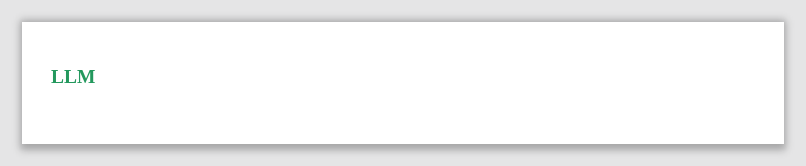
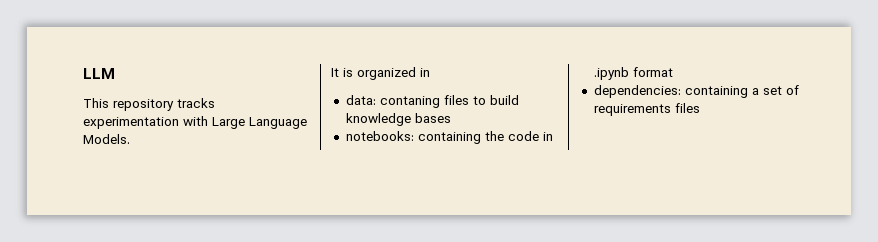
+ This repository tracks experimentation with Large Language Models.
+ It is organized in
+ data: contaning files to build knowledge bases
+ notebooks: containing the code in .ipynb format
+ dependencies: containing a set of requirements files

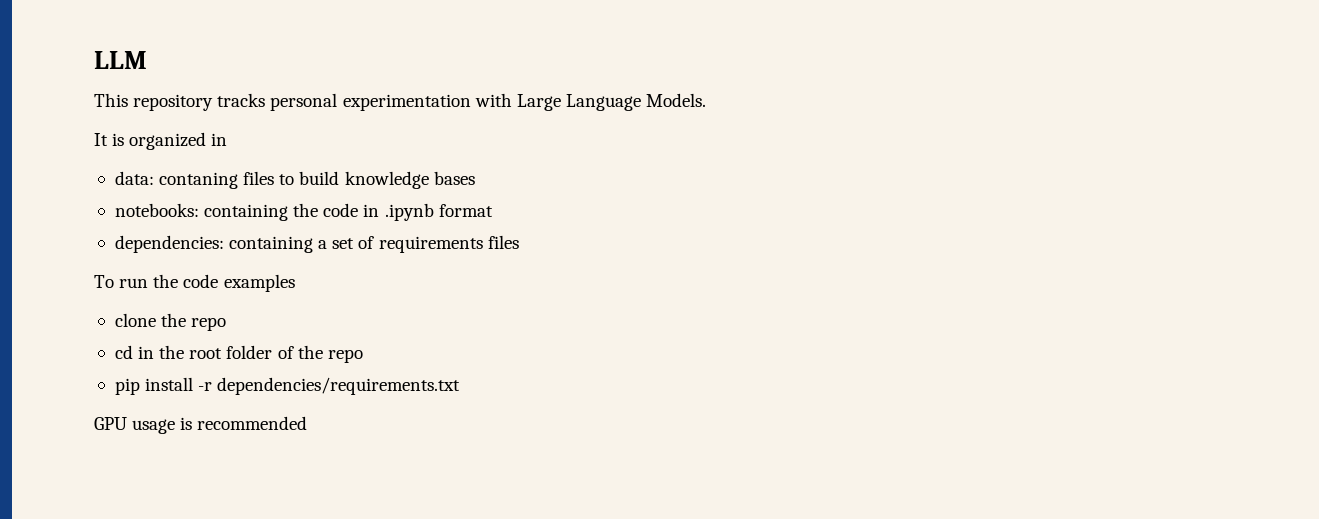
- This repository tracks experimentation with Large Language Models.
+ This repository tracks personal experimentation with Large Language Models.
+ To run the code examples
+ clone the repo
+ cd in the root folder of the repo
+ pip install -r dependencies/requirements.txt
+ GPU usage is recommended

